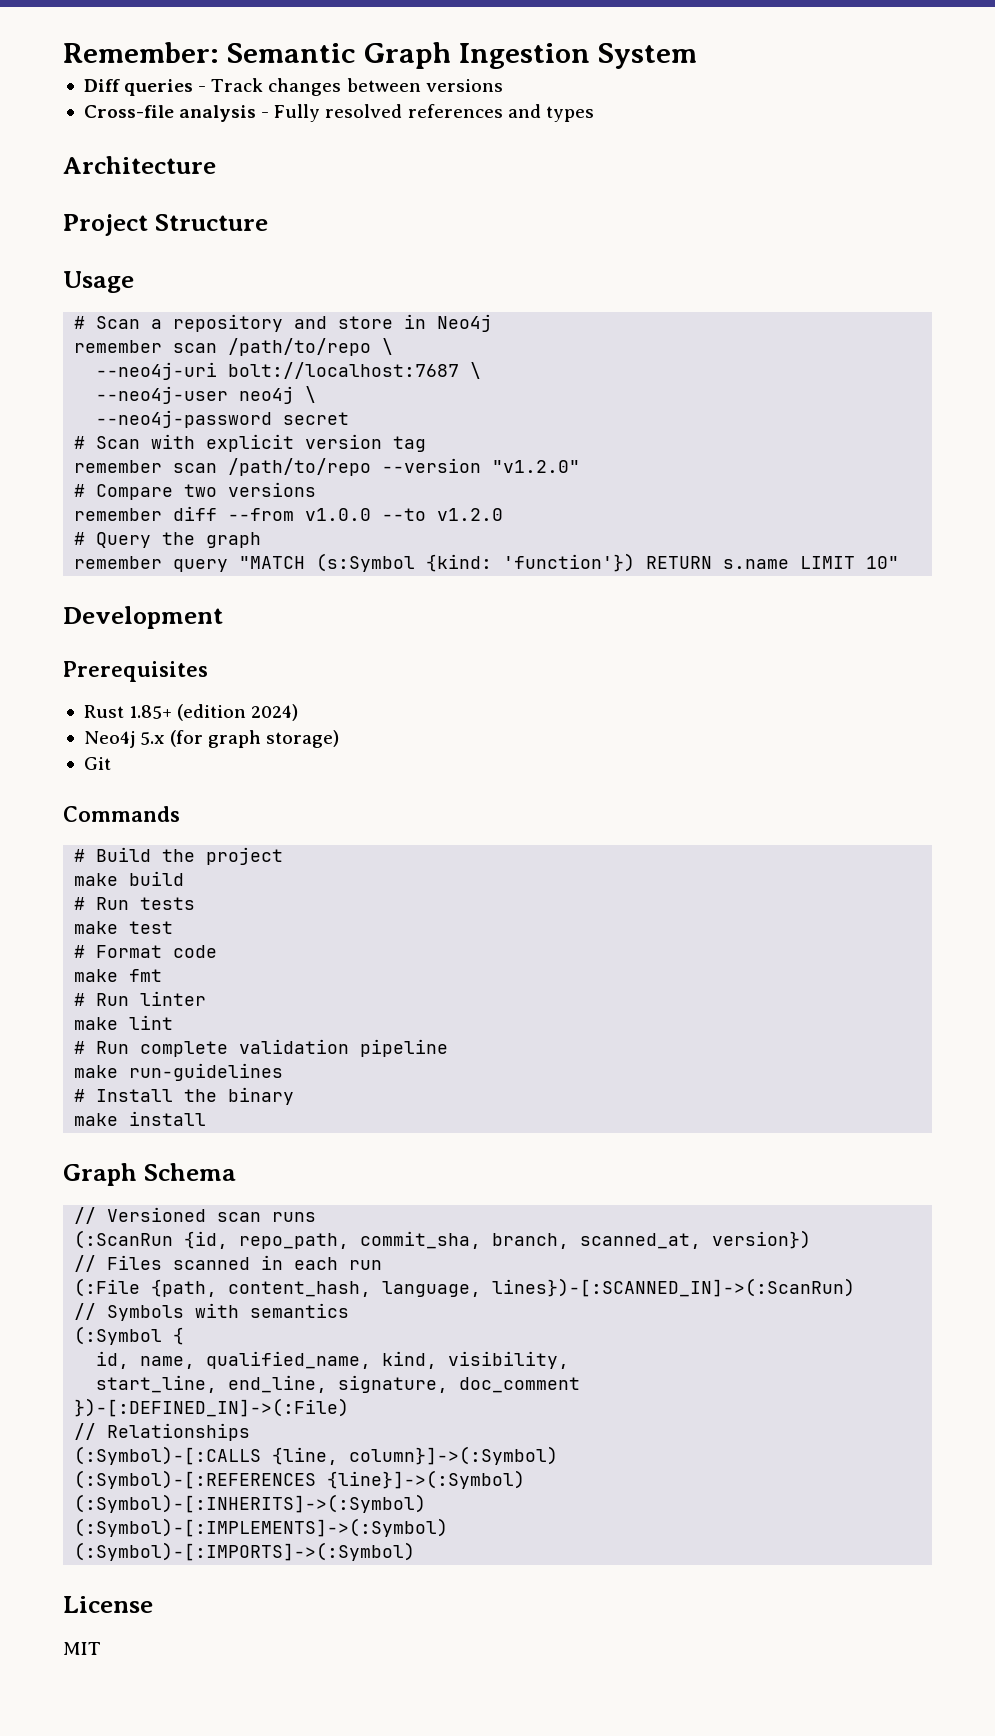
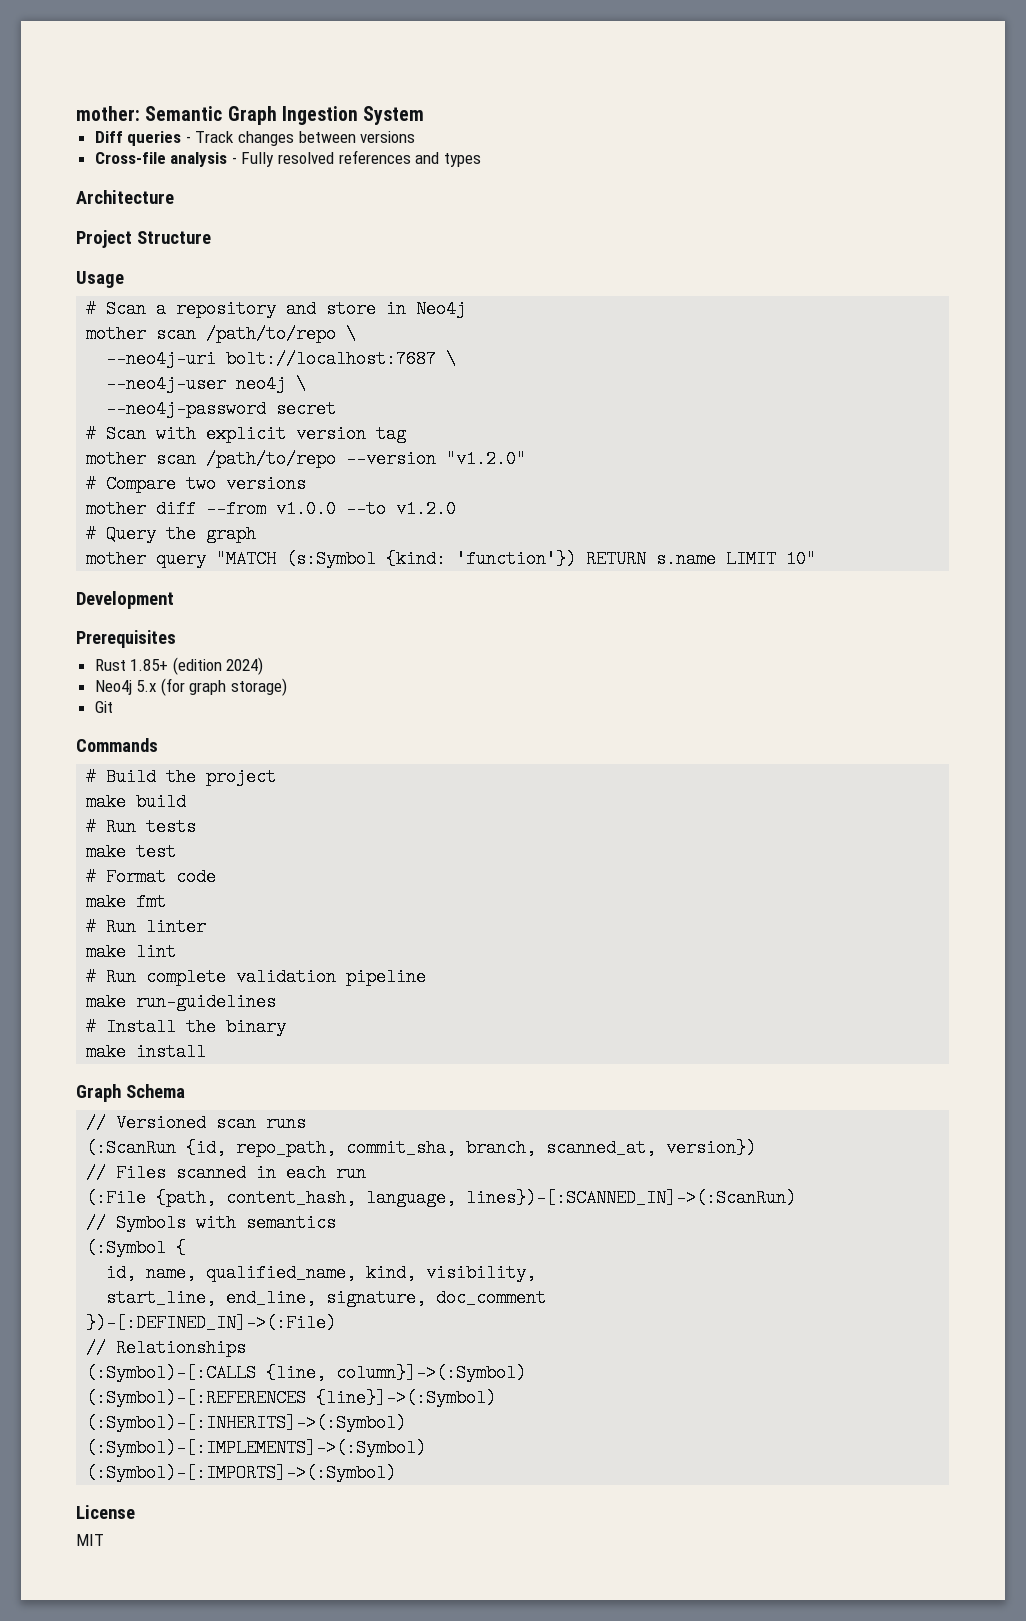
- Remember: Semantic Graph Ingestion System
+ mother: Semantic Graph Ingestion System
- remember scan /path/to/repo \
+ mother scan /path/to/repo \
- remember scan /path/to/repo --version "v1.2.0"
+ mother scan /path/to/repo --version "v1.2.0"
- remember diff --from v1.0.0 --to v1.2.0
+ mother diff --from v1.0.0 --to v1.2.0
- remember query "MATCH (s:Symbol {kind: 'function'}) RETURN s.name LIMIT 10"
+ mother query "MATCH (s:Symbol {kind: 'function'}) RETURN s.name LIMIT 10"

